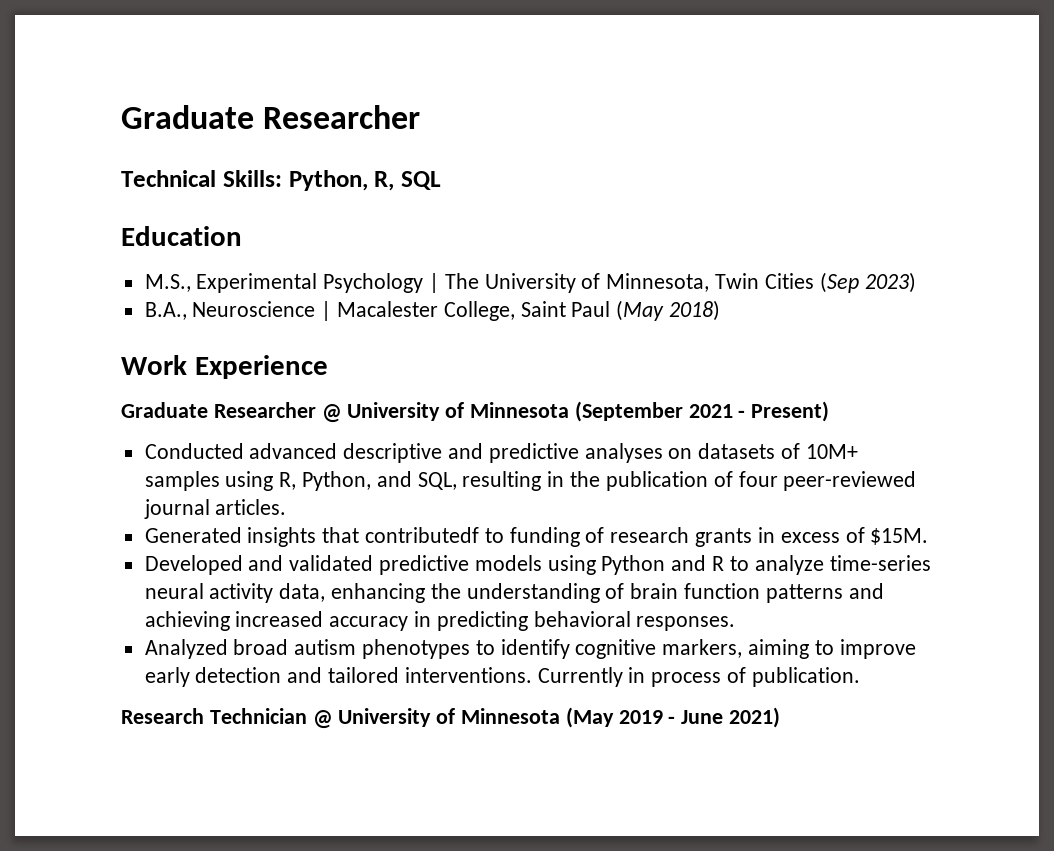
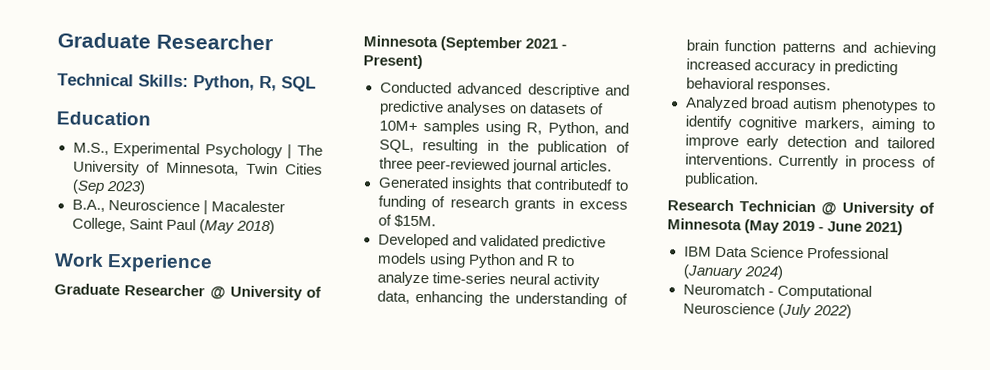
- Conducted advanced descriptive and predictive analyses on datasets of 10M+ samples using R, Python, and SQL, resulting in the publication of four peer-reviewed journal articles.
+ Conducted advanced descriptive and predictive analyses on datasets of 10M+ samples using R, Python, and SQL, resulting in the publication of three peer-reviewed journal articles.
+ IBM Data Science Professional (January 2024)
+ Neuromatch - Computational Neuroscience (July 2022)

